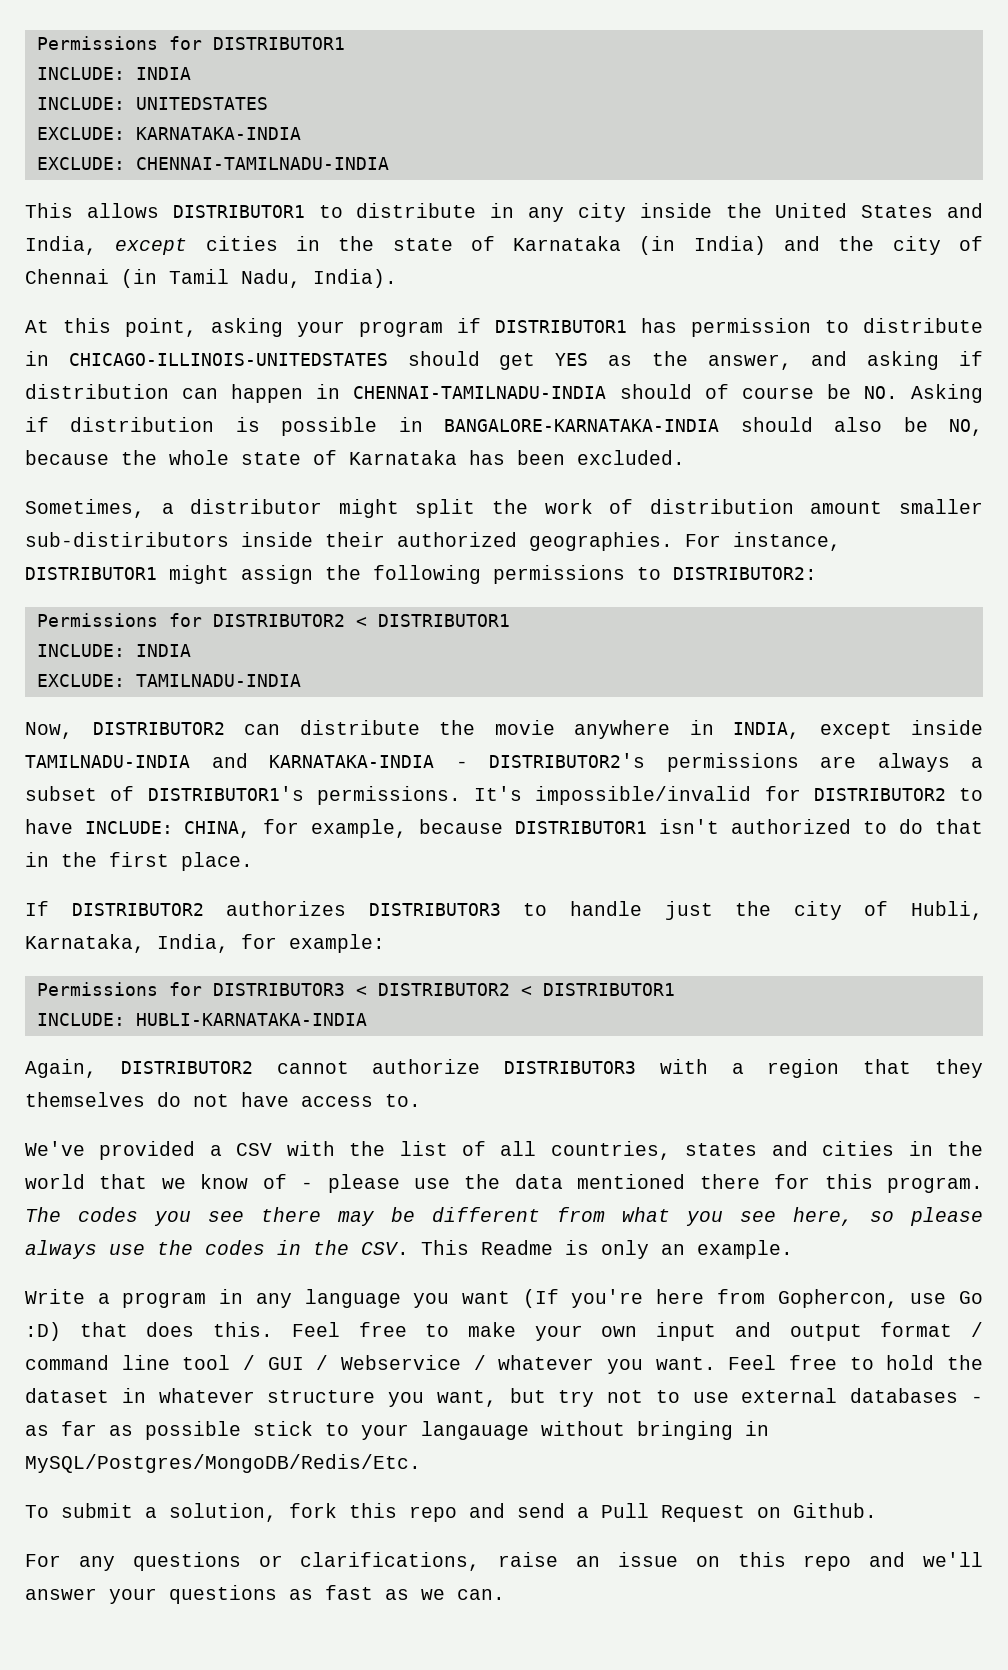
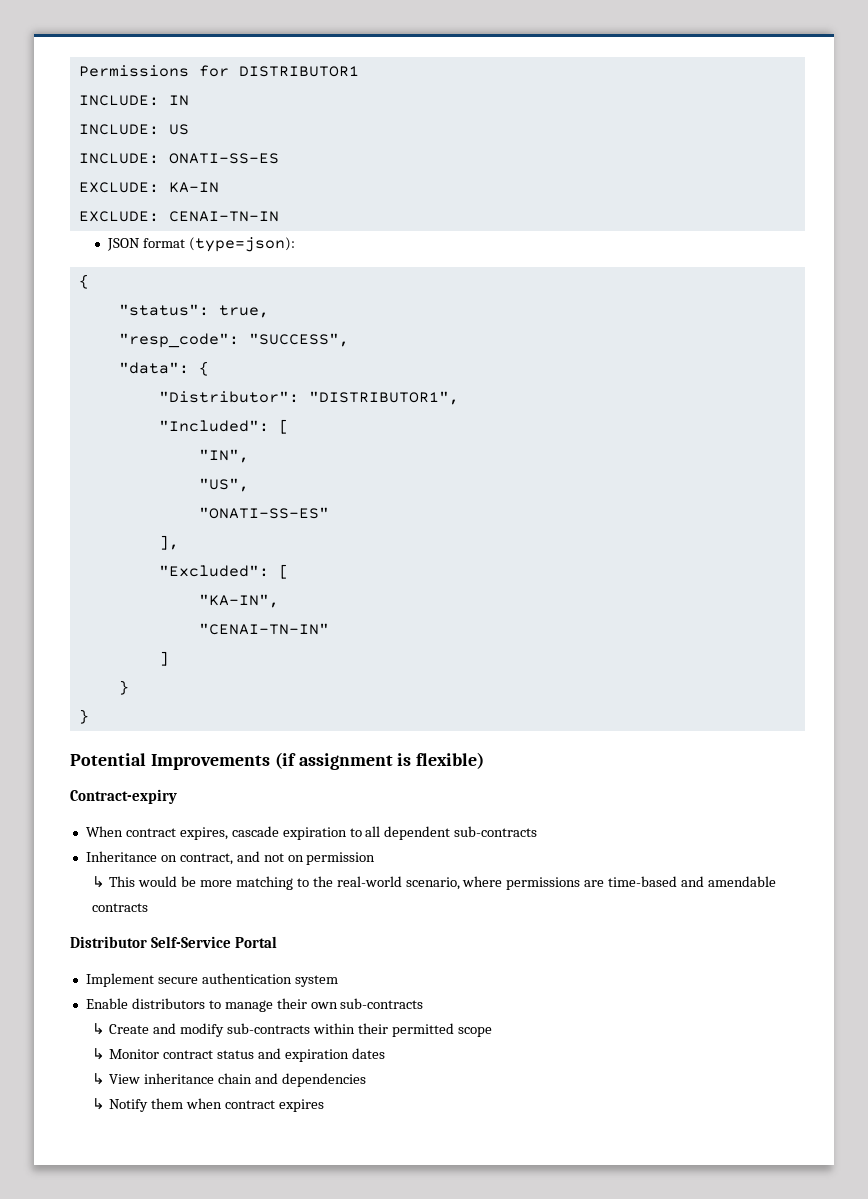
  Permissions for DISTRIBUTOR1
- INCLUDE: INDIA
- INCLUDE: UNITEDSTATES
- EXCLUDE: KARNATAKA-INDIA
- EXCLUDE: CHENNAI-TAMILNADU-INDIA
- This allows DISTRIBUTOR1 to distribute in any city inside the United States and India, except cities in the state of Karnataka (in India) and the city of Chennai (in Tamil Nadu, India).
- At this point, asking your program if DISTRIBUTOR1 has permission to distribute in CHICAGO-ILLINOIS-UNITEDSTATES should get YES as the answer, and asking if distribution can happen in CHENNAI-TAMILNADU-INDIA should of course be NO. Asking if distribution is possible in BANGALORE-KARNATAKA-INDIA should also be NO, because the whole state of Karnataka has been excluded.
- Sometimes, a distributor might split the work of distribution amount smaller sub-distiributors inside their authorized geographies. For instance, DISTRIBUTOR1 might assign the following permissions to DISTRIBUTOR2:
- Permissions for DISTRIBUTOR2 < DISTRIBUTOR1
- INCLUDE: INDIA
- EXCLUDE: TAMILNADU-INDIA
- Now, DISTRIBUTOR2 can distribute the movie anywhere in INDIA, except inside TAMILNADU-INDIA and KARNATAKA-INDIA - DISTRIBUTOR2's permissions are always a subset of DISTRIBUTOR1's permissions. It's impossible/invalid for DISTRIBUTOR2 to have INCLUDE: CHINA, for example, because DISTRIBUTOR1 isn't authorized to do that in the first place.
- If DISTRIBUTOR2 authorizes DISTRIBUTOR3 to handle just the city of Hubli, Karnataka, India, for example:
- Permissions for DISTRIBUTOR3 < DISTRIBUTOR2 < DISTRIBUTOR1
- INCLUDE: HUBLI-KARNATAKA-INDIA
- Again, DISTRIBUTOR2 cannot authorize DISTRIBUTOR3 with a region that they themselves do not have access to.
- We've provided a CSV with the list of all countries, states and cities in the world that we know of - please use the data mentioned there for this program. The codes you see there may be different from what you see here, so please always use the codes in the CSV. This Readme is only an example.
- Write a program in any language you want (If you're here from Gophercon, use Go :D) that does this. Feel free to make your own input and output format / command line tool / GUI / Webservice / whatever you want. Feel free to hold the dataset in whatever structure you want, but try not to use external databases - as far as possible stick to your langauage without bringing in MySQL/Postgres/MongoDB/Redis/Etc.
- To submit a solution, fork this repo and send a Pull Request on Github.
- For any questions or clarifications, raise an issue on this repo and we'll answer your questions as fast as we can.
+ INCLUDE: IN
+ INCLUDE: US
+ INCLUDE: ONATI-SS-ES
+ EXCLUDE: KA-IN
+ EXCLUDE: CENAI-TN-IN
+ JSON format (type=json):
+ {
+ "status": true,
+ "resp_code": "SUCCESS",
+ "data": {
+ "Distributor": "DISTRIBUTOR1",
+ "Included": [
+ "IN",
+ "US",
+ "ONATI-SS-ES"
+ ],
+ "Excluded": [
+ "KA-IN",
+ "CENAI-TN-IN"
+ ]
+ }
+ }
+ Potential Improvements (if assignment is flexible)
+ Contract-expiry
+ When contract expires, cascade expiration to all dependent sub-contracts
+ Inheritance on contract, and not on permission
+ ↳ This would be more matching to the real-world scenario, where permissions are time-based and amendable contracts
+ Distributor Self-Service Portal
+ Implement secure authentication system
+ Enable distributors to manage their own sub-contracts
+ ↳ Create and modify sub-contracts within their permitted scope
+ ↳ Monitor contract status and expiration dates
+ ↳ View inheritance chain and dependencies
+ ↳ Notify them when contract expires

